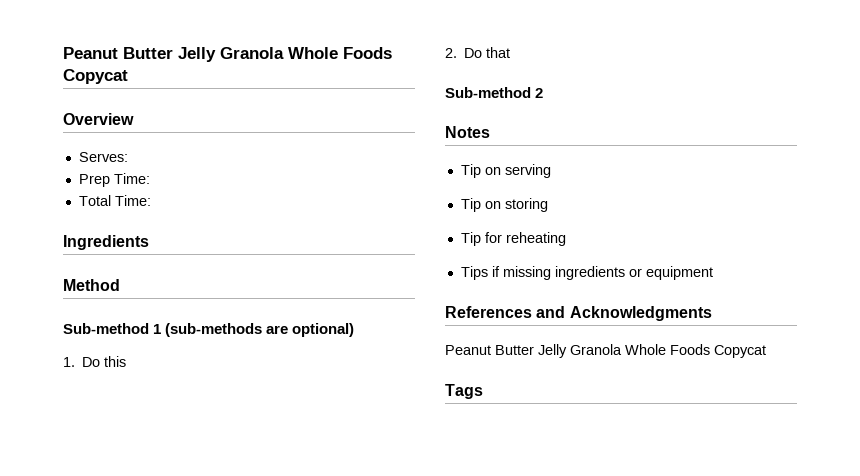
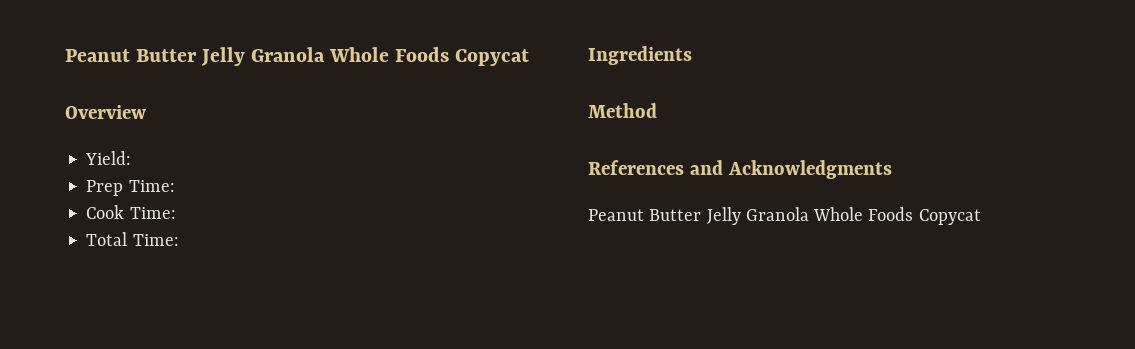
- Serves:
+ Yield:
+ Cook Time:
- Sub-method 1 (sub-methods are optional)
- 1. Do this
- 2. Do that
- Sub-method 2
- Notes
- Tip on serving
- Tip on storing
- Tip for reheating
- Tips if missing ingredients or equipment
- Tags

